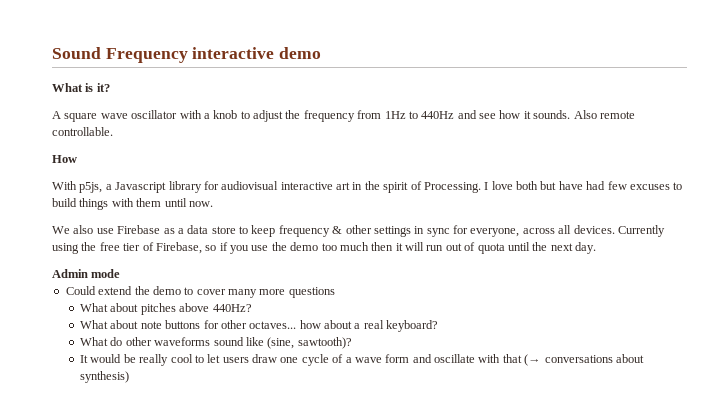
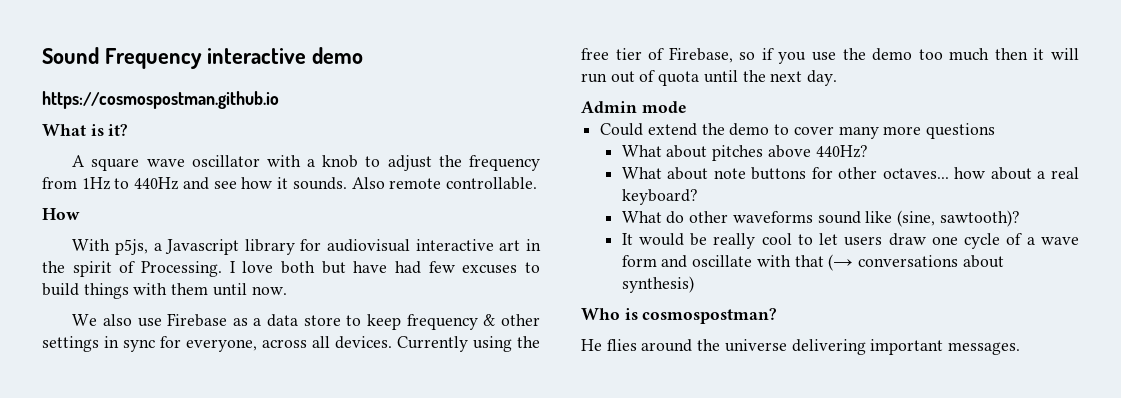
+ https://cosmospostman.github.io
+ Who is cosmospostman?
+ He flies around the universe delivering important messages.

